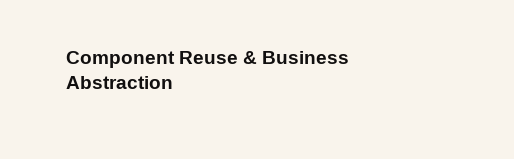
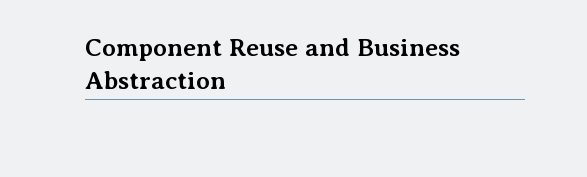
- Component Reuse & Business Abstraction
+ Component Reuse and Business Abstraction

